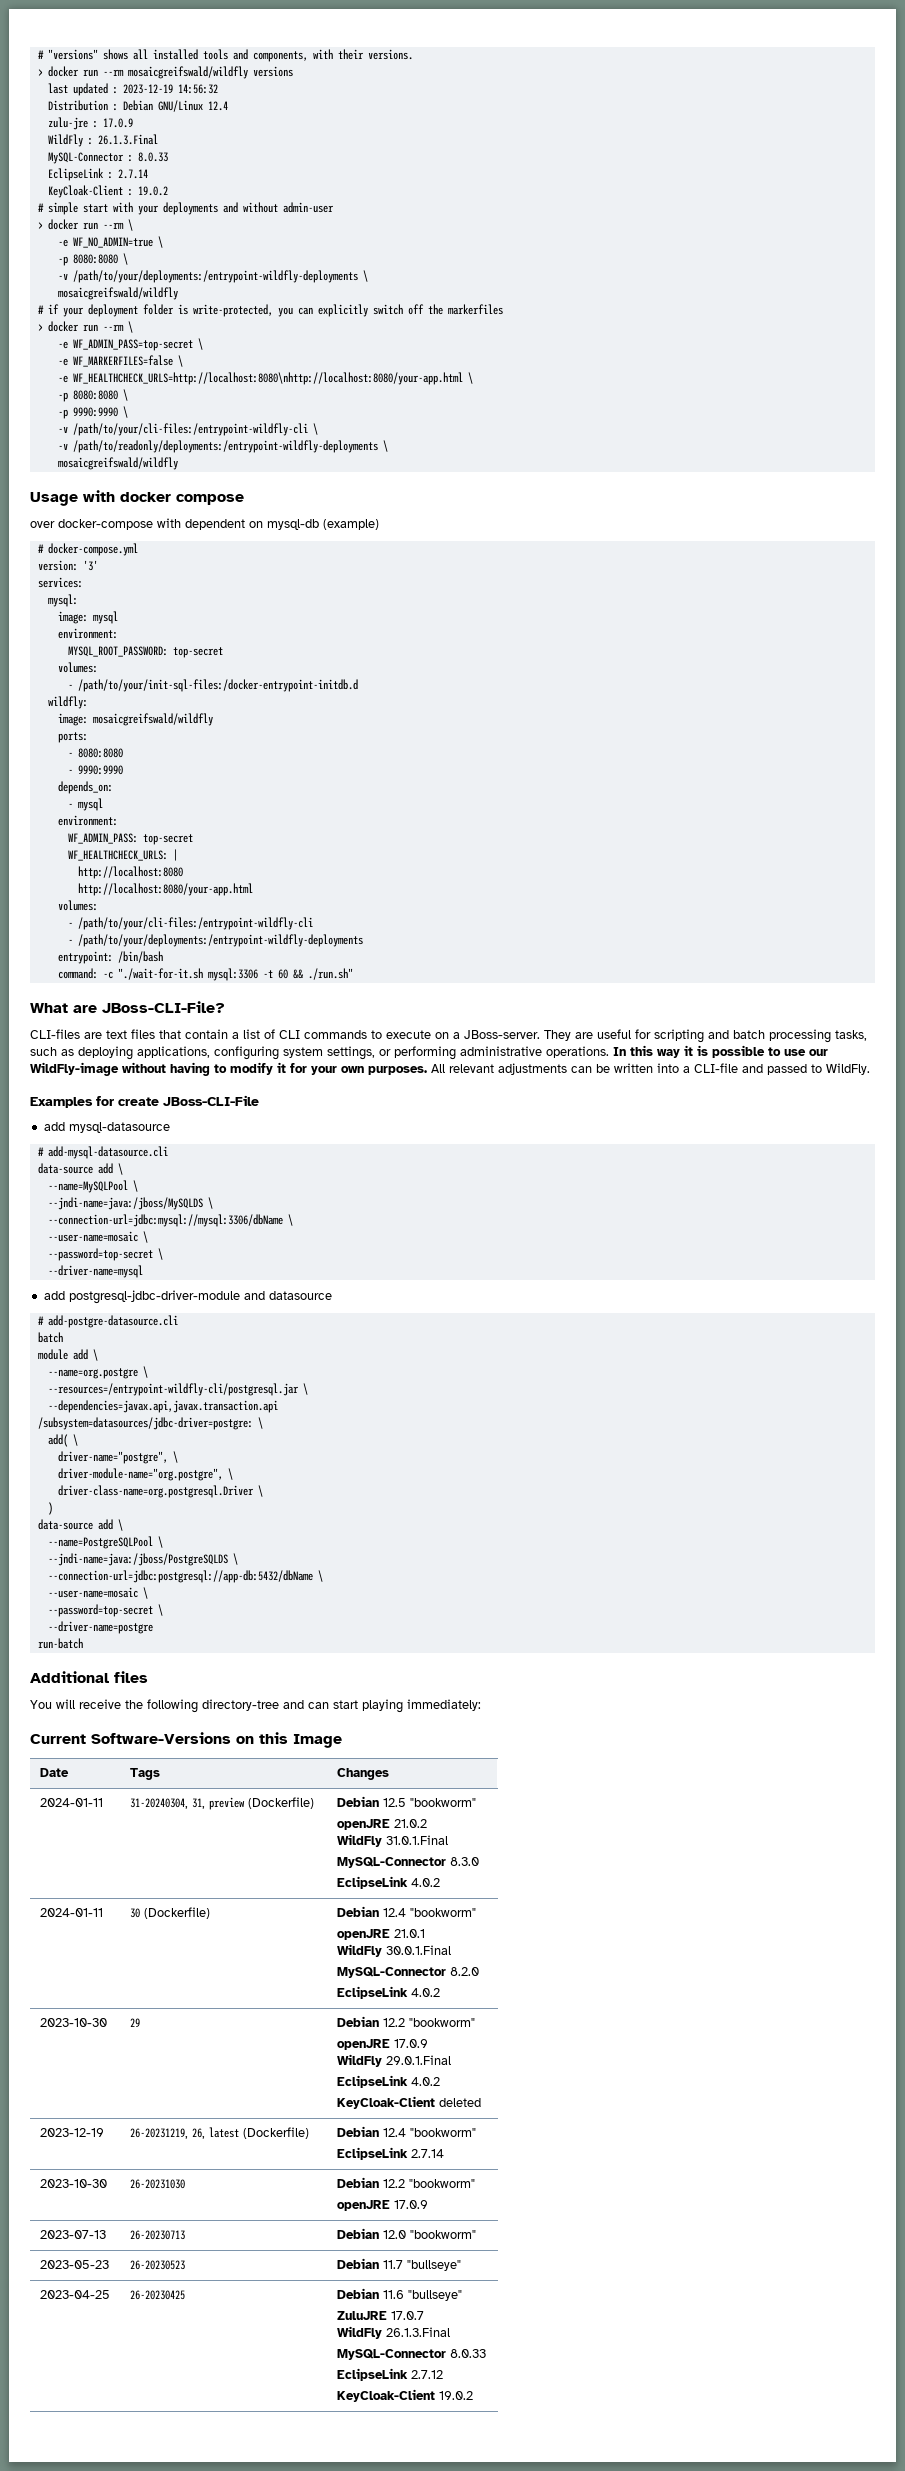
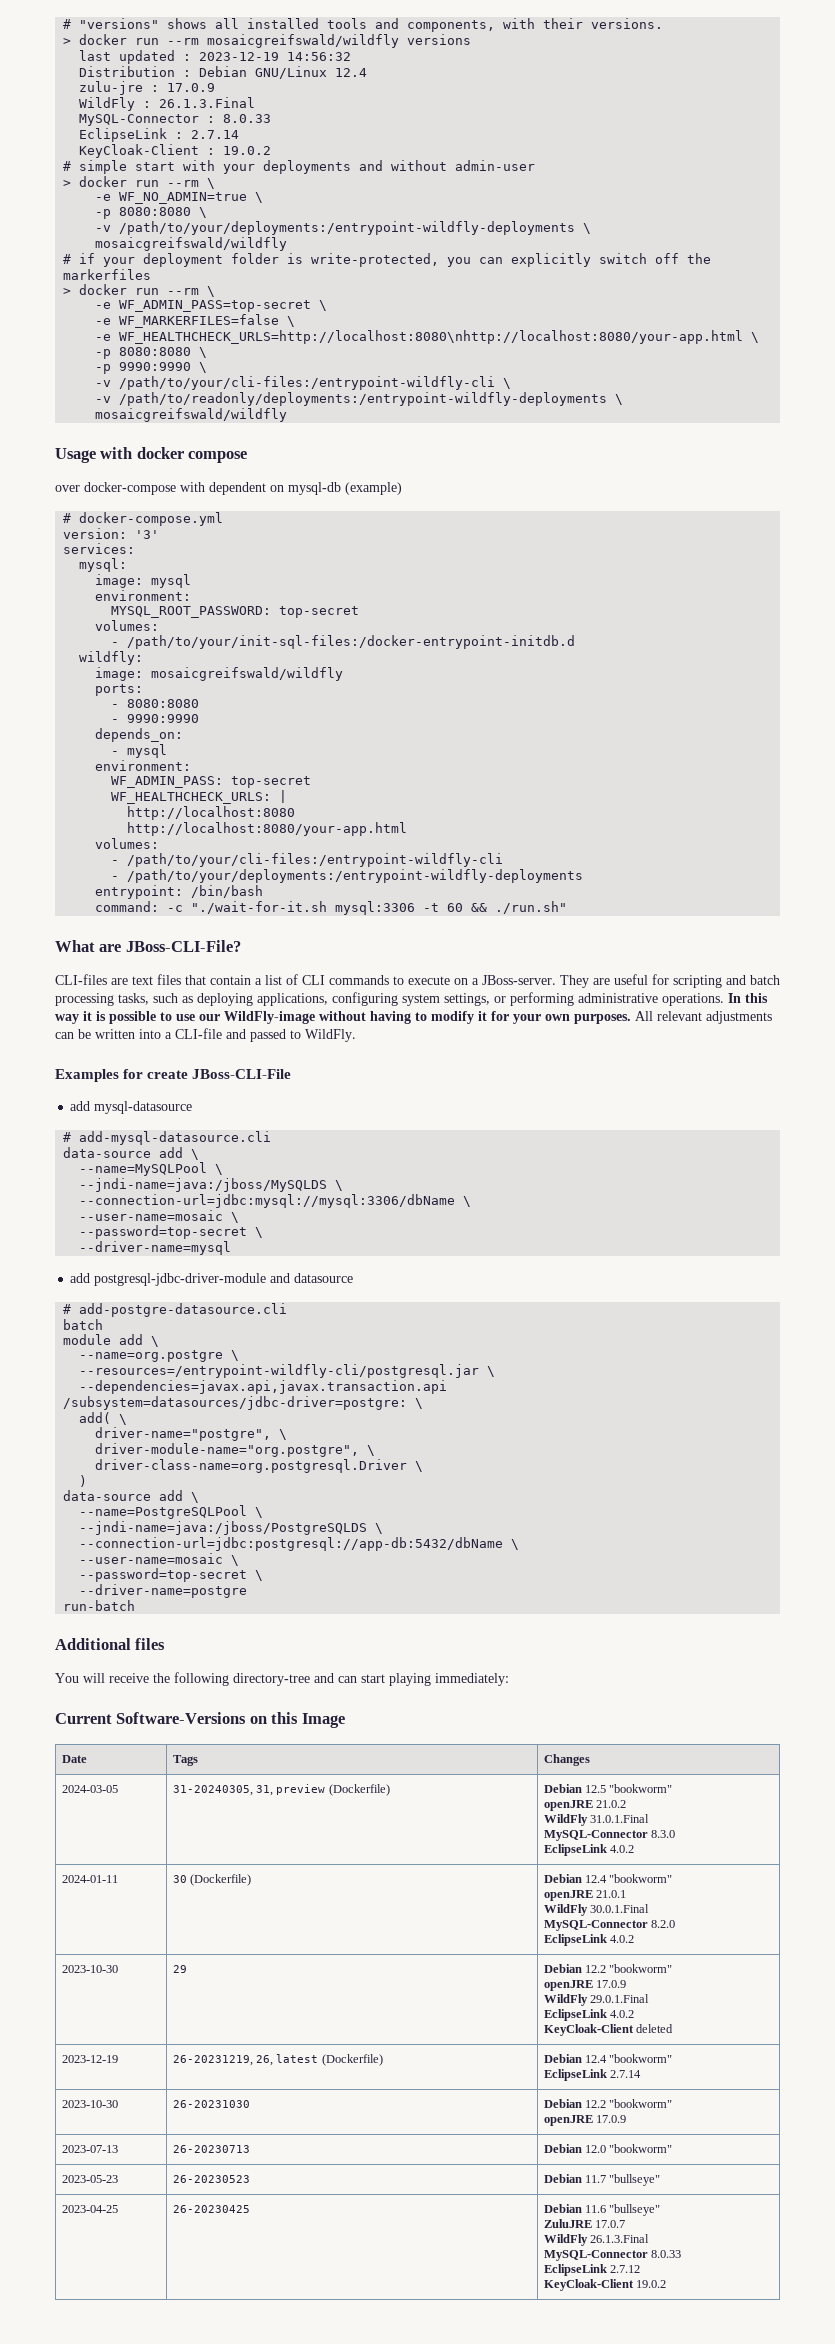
- 2024-01-11 | 31-20240304, 31, preview (Dockerfile) | Debian 12.5 "bookworm"
+ 2024-03-05 | 31-20240305, 31, preview (Dockerfile) | Debian 12.5 "bookworm"

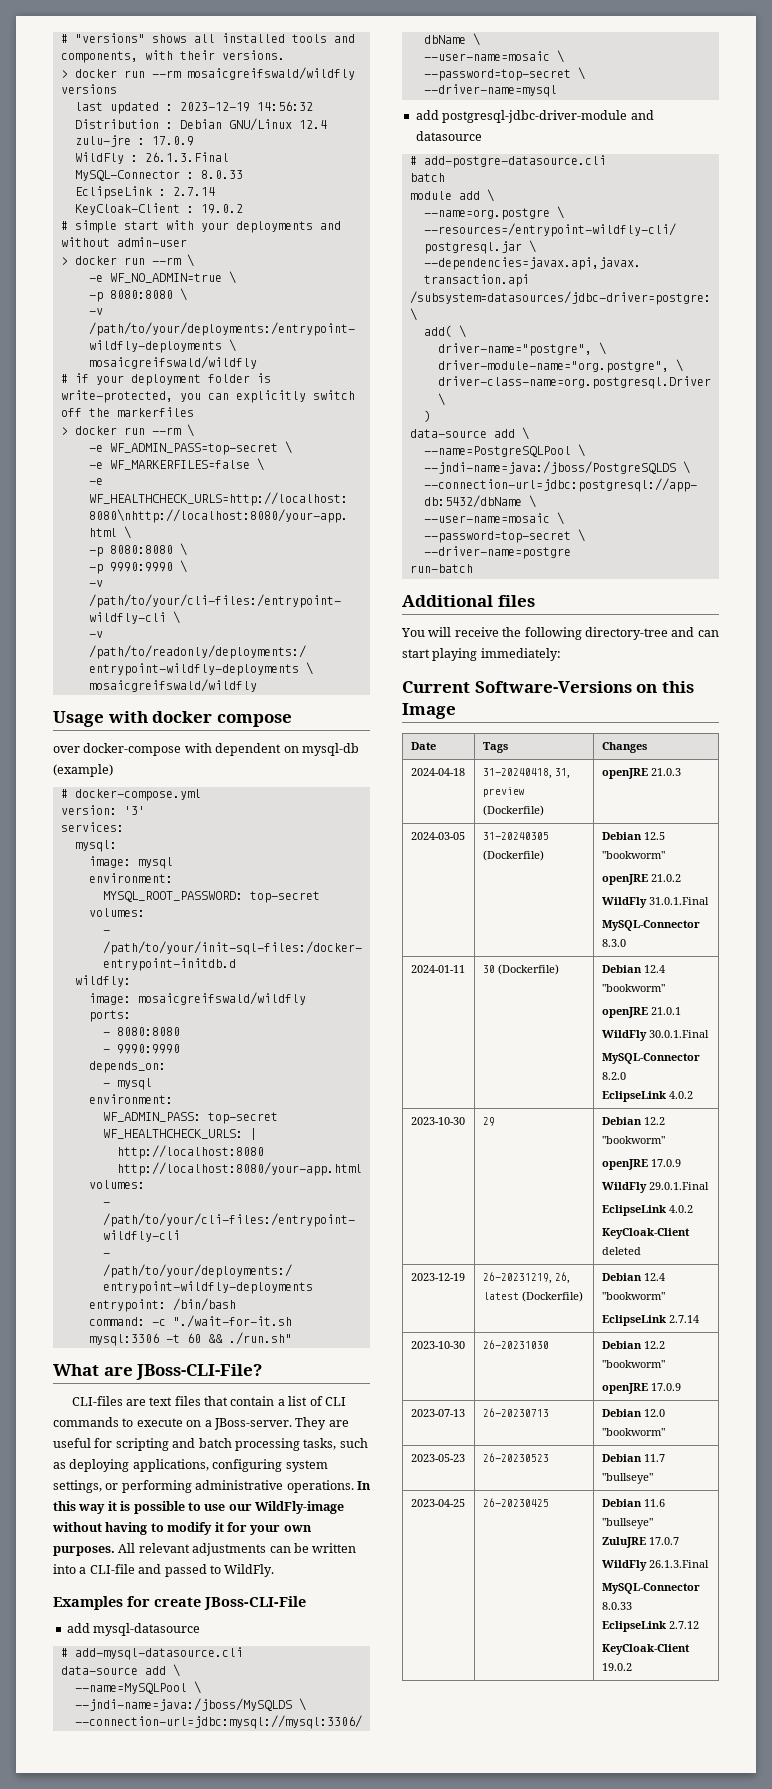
- 2024-03-05 | 31-20240305, 31, preview (Dockerfile) | Debian 12.5 "bookworm"
+ 2024-04-18 | 31-20240418, 31, preview (Dockerfile) | openJRE 21.0.3
+ 2024-03-05 | 31-20240305 (Dockerfile) | Debian 12.5 "bookworm"
  openJRE 21.0.2
  WildFly 31.0.1.Final
  MySQL-Connector 8.3.0
- EclipseLink 4.0.2

